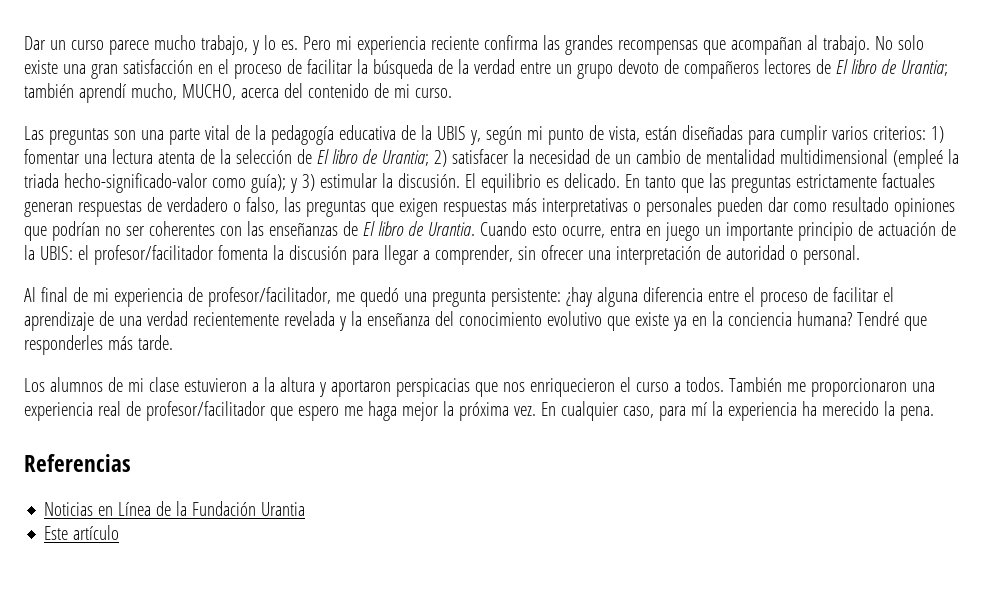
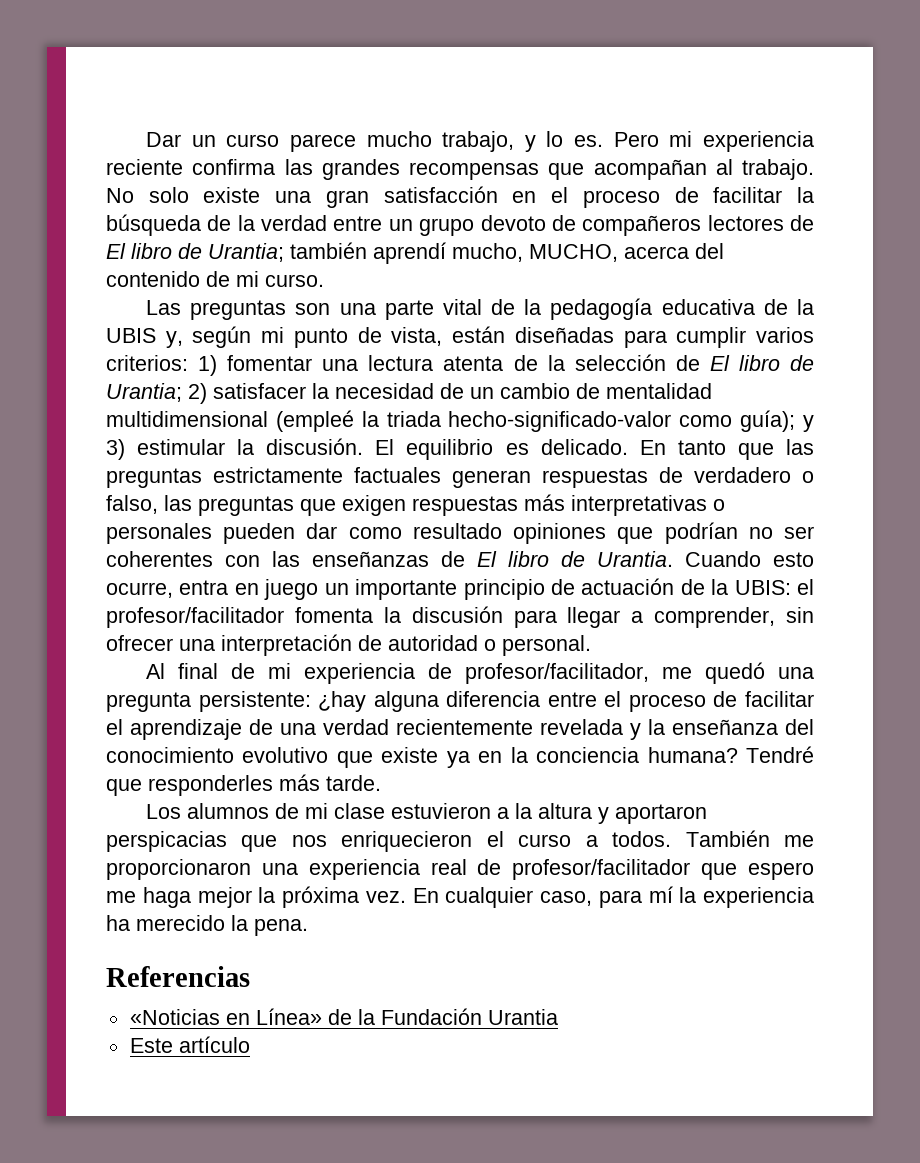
- Noticias en Línea de la Fundación Urantia
+ «Noticias en Línea» de la Fundación Urantia

